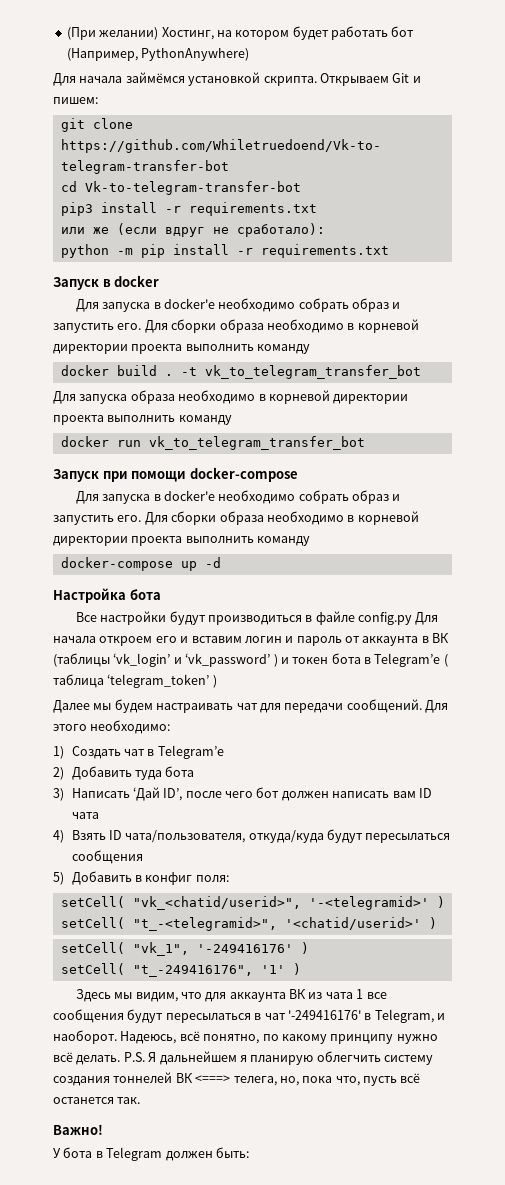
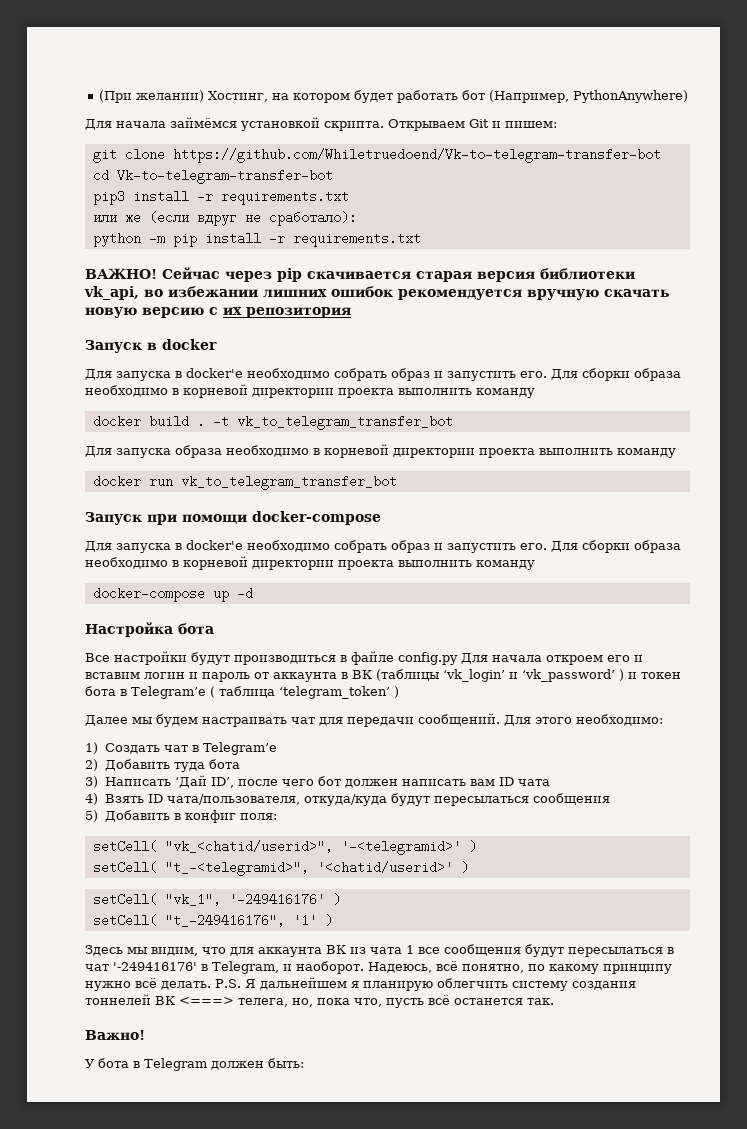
+ ВАЖНО! Сейчас через pip скачивается старая версия библиотеки vk_api, во избежании лишних ошибок рекомендуется вручную скачать новую версию с их репозитория

